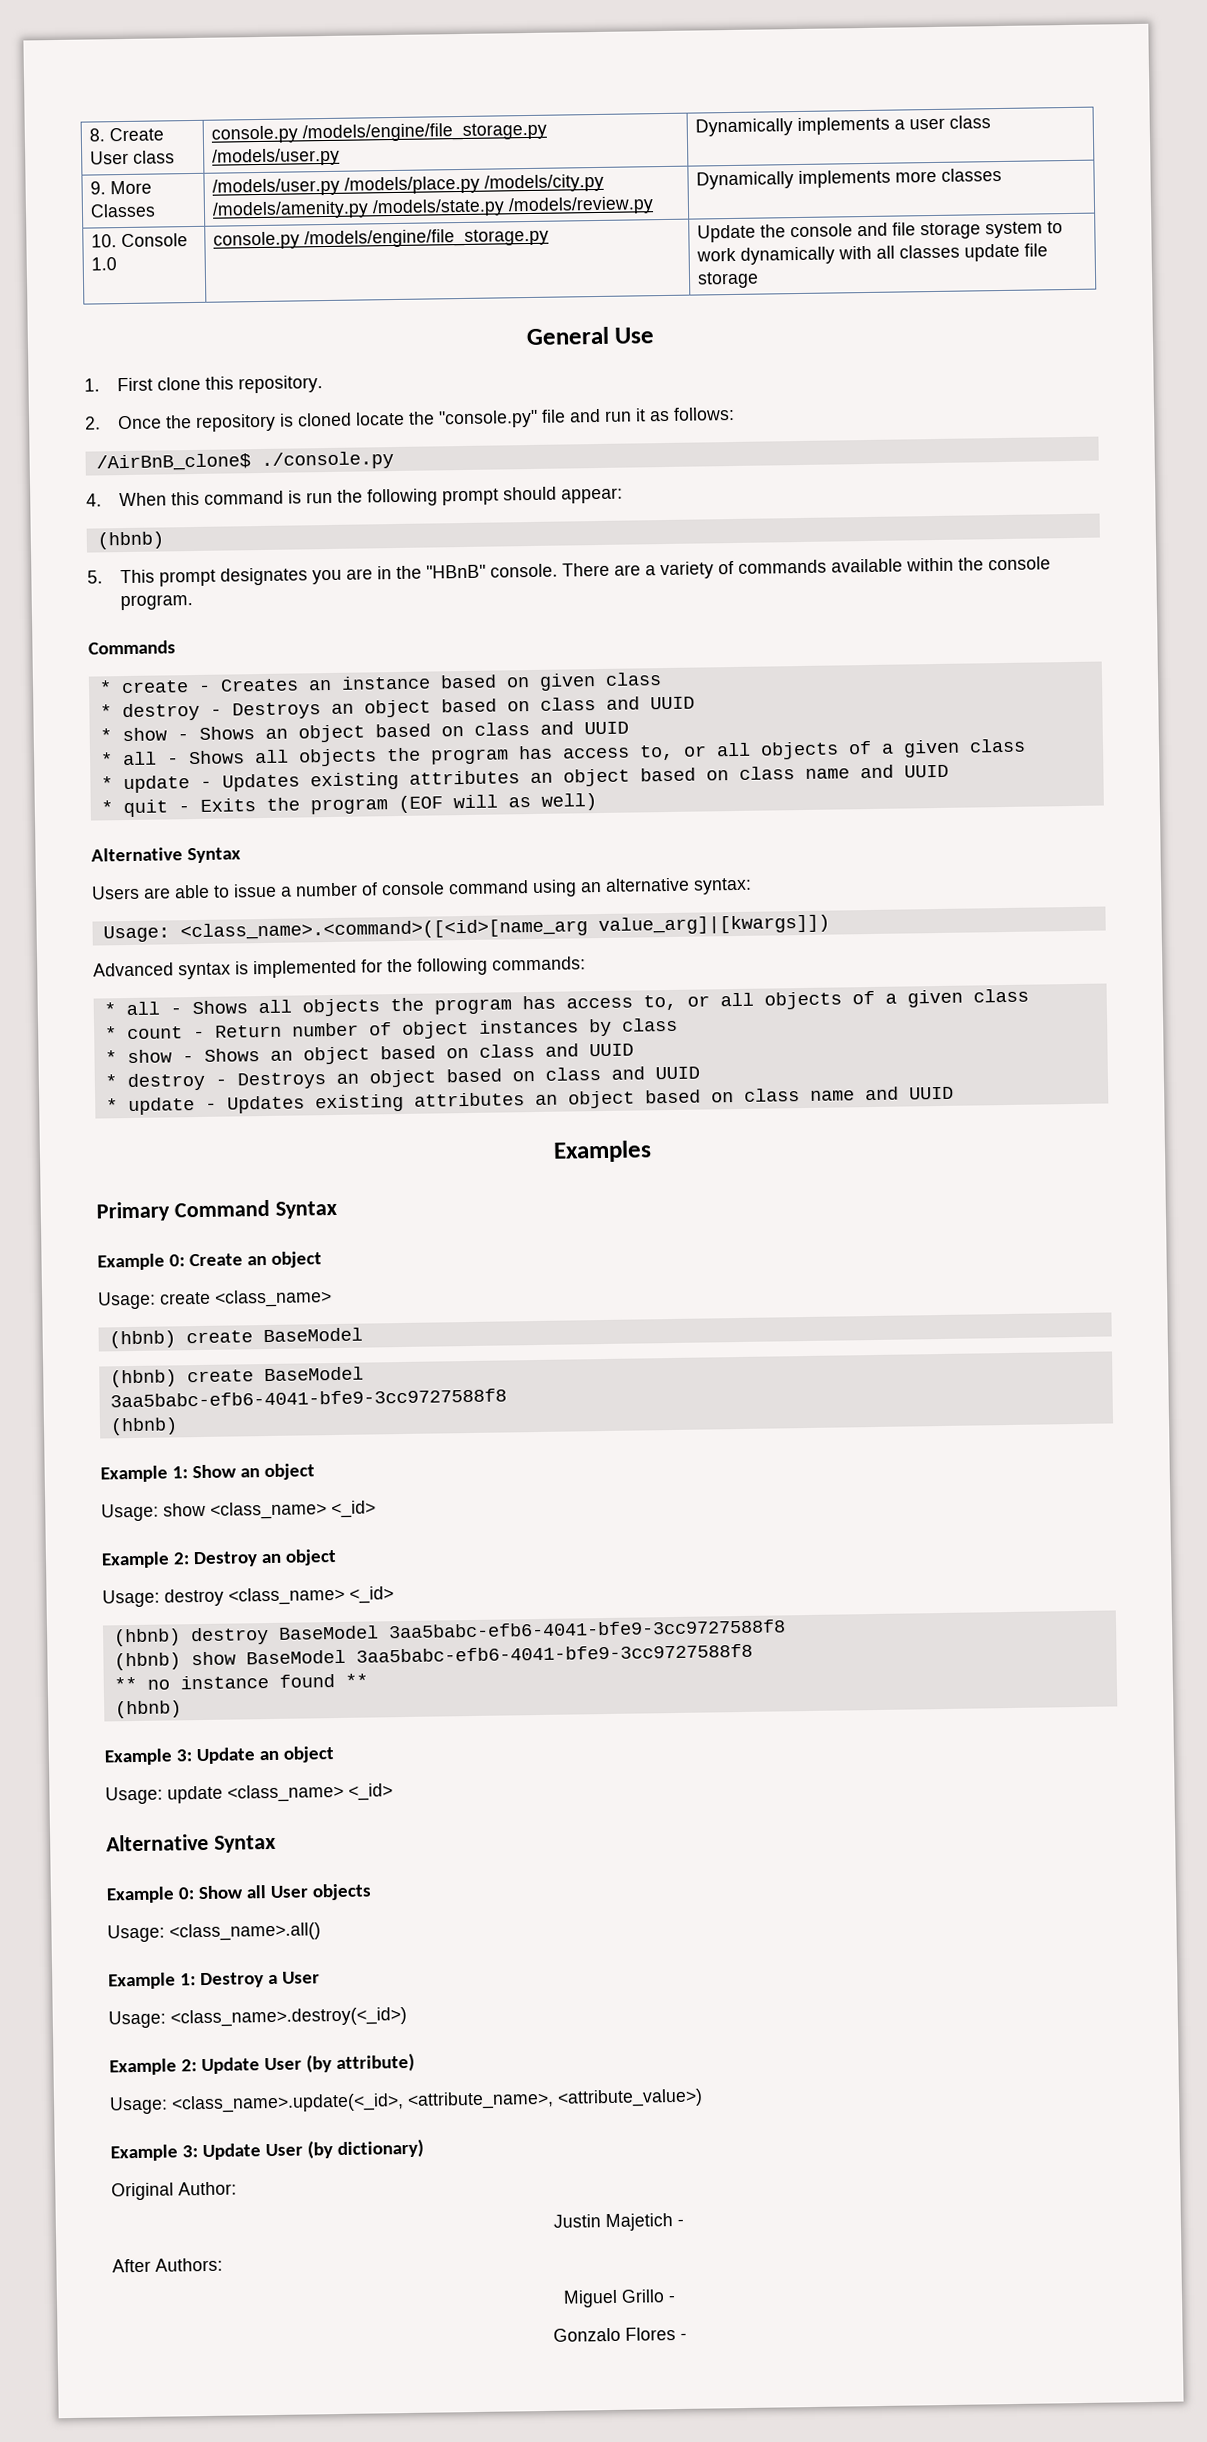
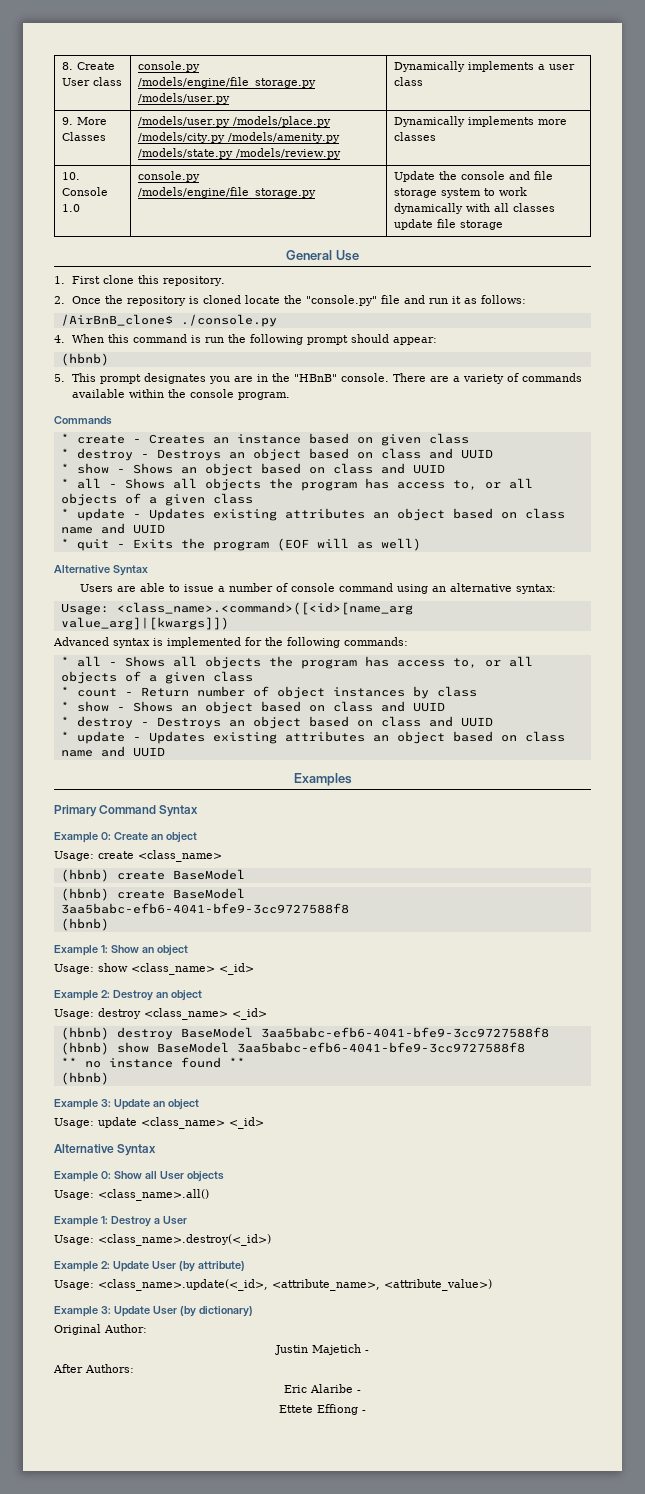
- Miguel Grillo -
- Gonzalo Flores -
+ Eric Alaribe -
+ Ettete Effiong -

